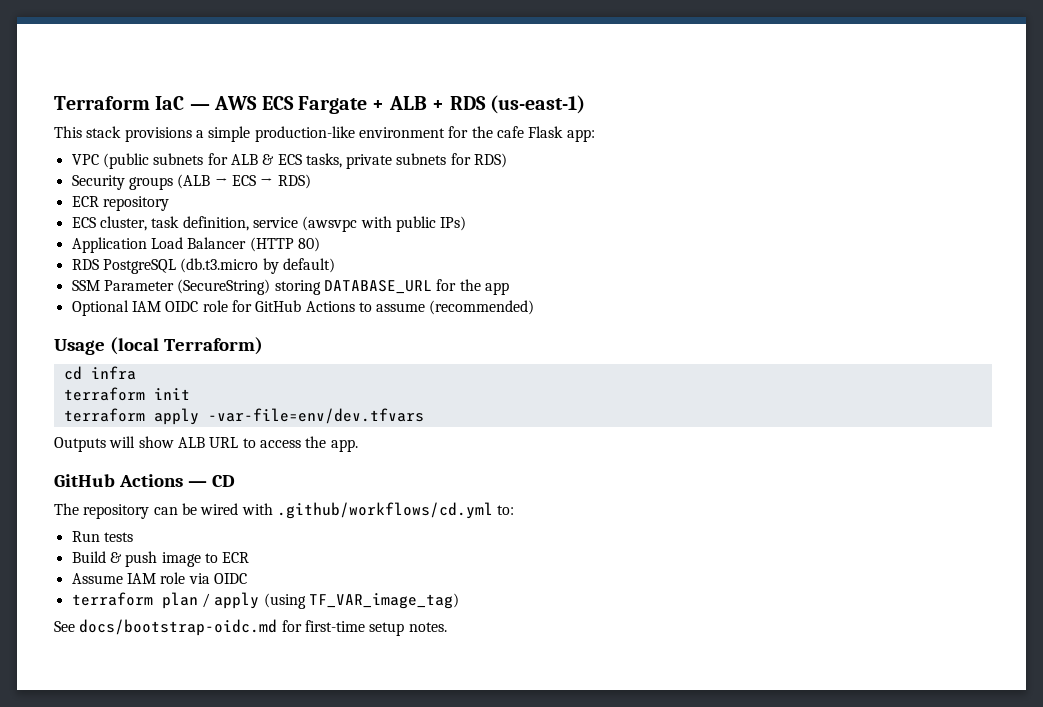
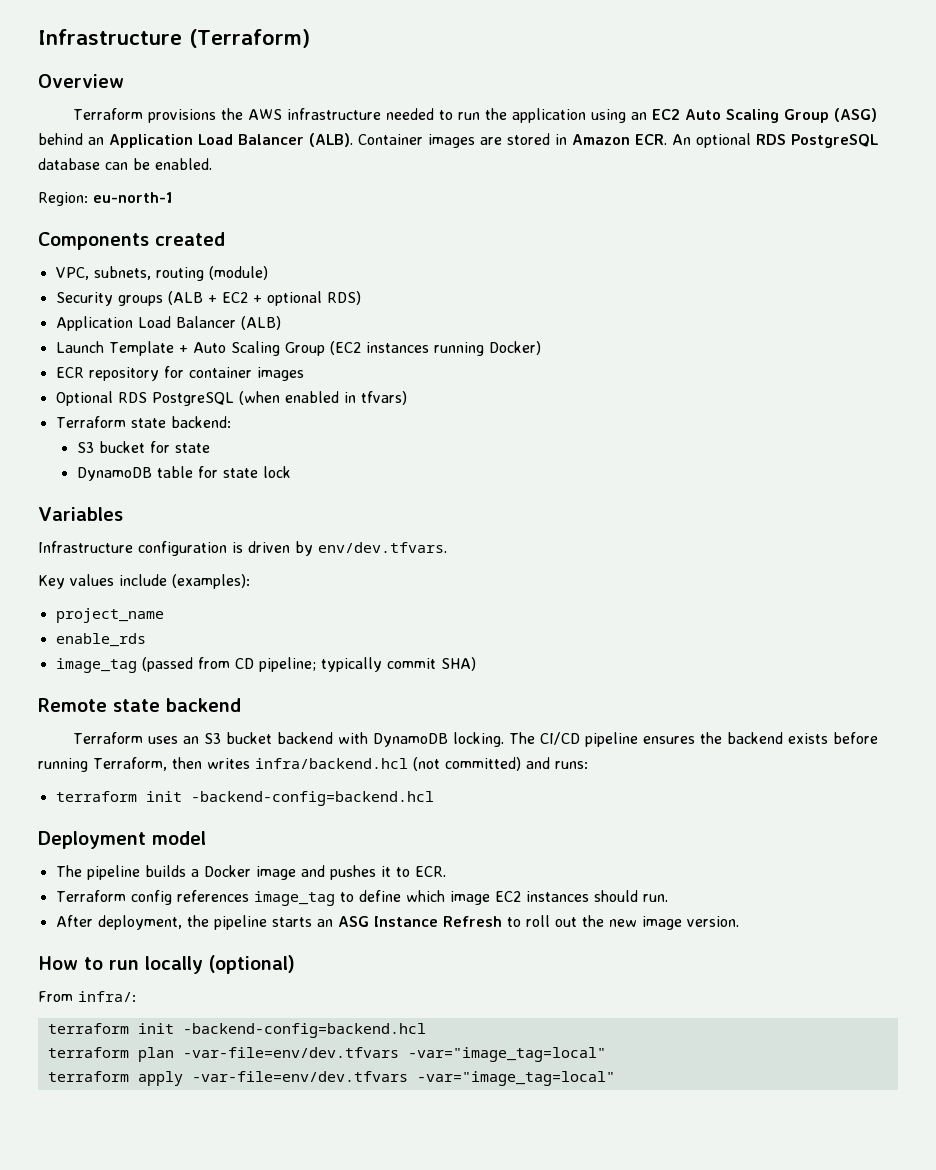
- Terraform IaC — AWS ECS Fargate + ALB + RDS (us-east-1)
- This stack provisions a simple production-like environment for the cafe Flask app:
- VPC (public subnets for ALB & ECS tasks, private subnets for RDS)
- Security groups (ALB → ECS → RDS)
- ECR repository
- ECS cluster, task definition, service (awsvpc with public IPs)
- Application Load Balancer (HTTP 80)
- RDS PostgreSQL (db.t3.micro by default)
- SSM Parameter (SecureString) storing DATABASE_URL for the app
- Optional IAM OIDC role for GitHub Actions to assume (recommended)
- Usage (local Terraform)
- cd infra
- terraform init
- terraform apply -var-file=env/dev.tfvars
- Outputs will show ALB URL to access the app.
- GitHub Actions — CD
- The repository can be wired with .github/workflows/cd.yml to:
- Run tests
- Build & push image to ECR
- Assume IAM role via OIDC
- terraform plan / apply (using TF_VAR_image_tag)
- See docs/bootstrap-oidc.md for first-time setup notes.
+ Infrastructure (Terraform)
+ Overview
+ Terraform provisions the AWS infrastructure needed to run the application using an EC2 Auto Scaling Group (ASG) behind an Application Load Balancer (ALB). Container images are stored in Amazon ECR. An optional RDS PostgreSQL database can be enabled.
+ Region: eu-north-1
+ Components created
+ VPC, subnets, routing (module)
+ Security groups (ALB + EC2 + optional RDS)
+ Application Load Balancer (ALB)
+ Launch Template + Auto Scaling Group (EC2 instances running Docker)
+ ECR repository for container images
+ Optional RDS PostgreSQL (when enabled in tfvars)
+ Terraform state backend:
+ S3 bucket for state
+ DynamoDB table for state lock
+ Variables
+ Infrastructure configuration is driven by env/dev.tfvars.
+ Key values include (examples):
+ project_name
+ enable_rds
+ image_tag (passed from CD pipeline; typically commit SHA)
+ Remote state backend
+ Terraform uses an S3 bucket backend with DynamoDB locking. The CI/CD pipeline ensures the backend exists before running Terraform, then writes infra/backend.hcl (not committed) and runs:
+ terraform init -backend-config=backend.hcl
+ Deployment model
+ The pipeline builds a Docker image and pushes it to ECR.
+ Terraform config references image_tag to define which image EC2 instances should run.
+ After deployment, the pipeline starts an ASG Instance Refresh to roll out the new image version.
+ How to run locally (optional)
+ From infra/:
+ terraform init -backend-config=backend.hcl
+ terraform plan -var-file=env/dev.tfvars -var="image_tag=local"
+ terraform apply -var-file=env/dev.tfvars -var="image_tag=local"

